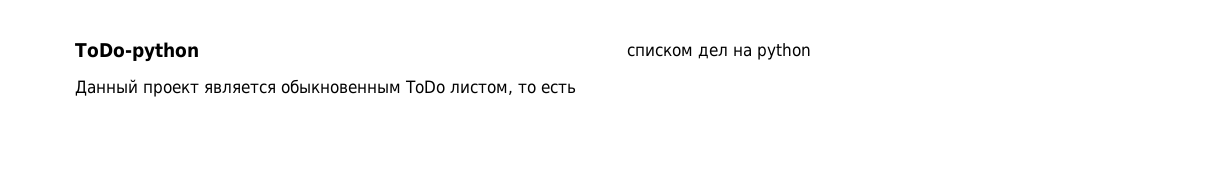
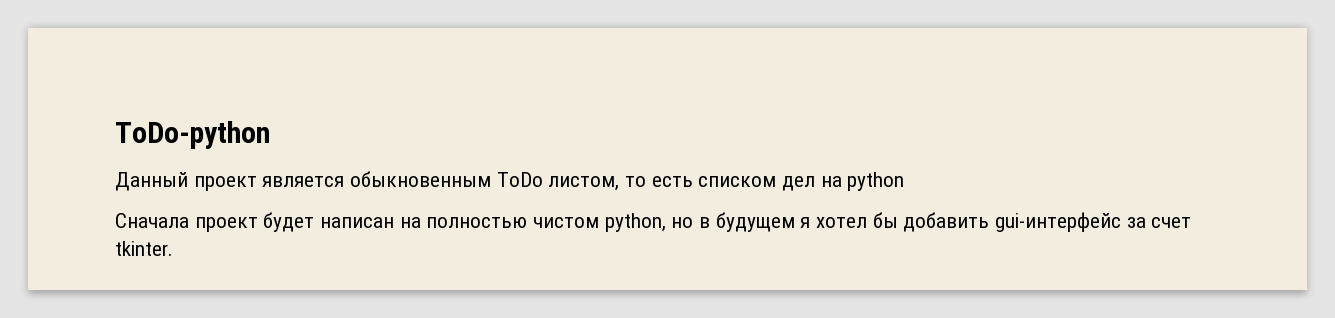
+ Сначала проект будет написан на полностью чистом python, но в будущем я хотел бы добавить gui-интерфейс за счет tkinter.

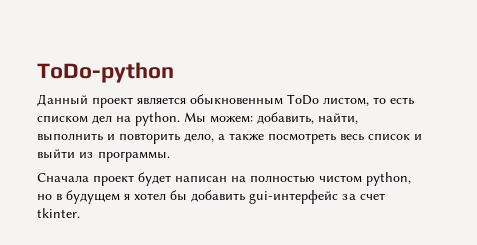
- Данный проект является обыкновенным ToDo листом, то есть списком дел на python
+ Данный проект является обыкновенным ToDo листом, то есть списком дел на python. Мы можем: добавить, найти, выполнить и повторить дело, а также посмотреть весь список и выйти из программы.

